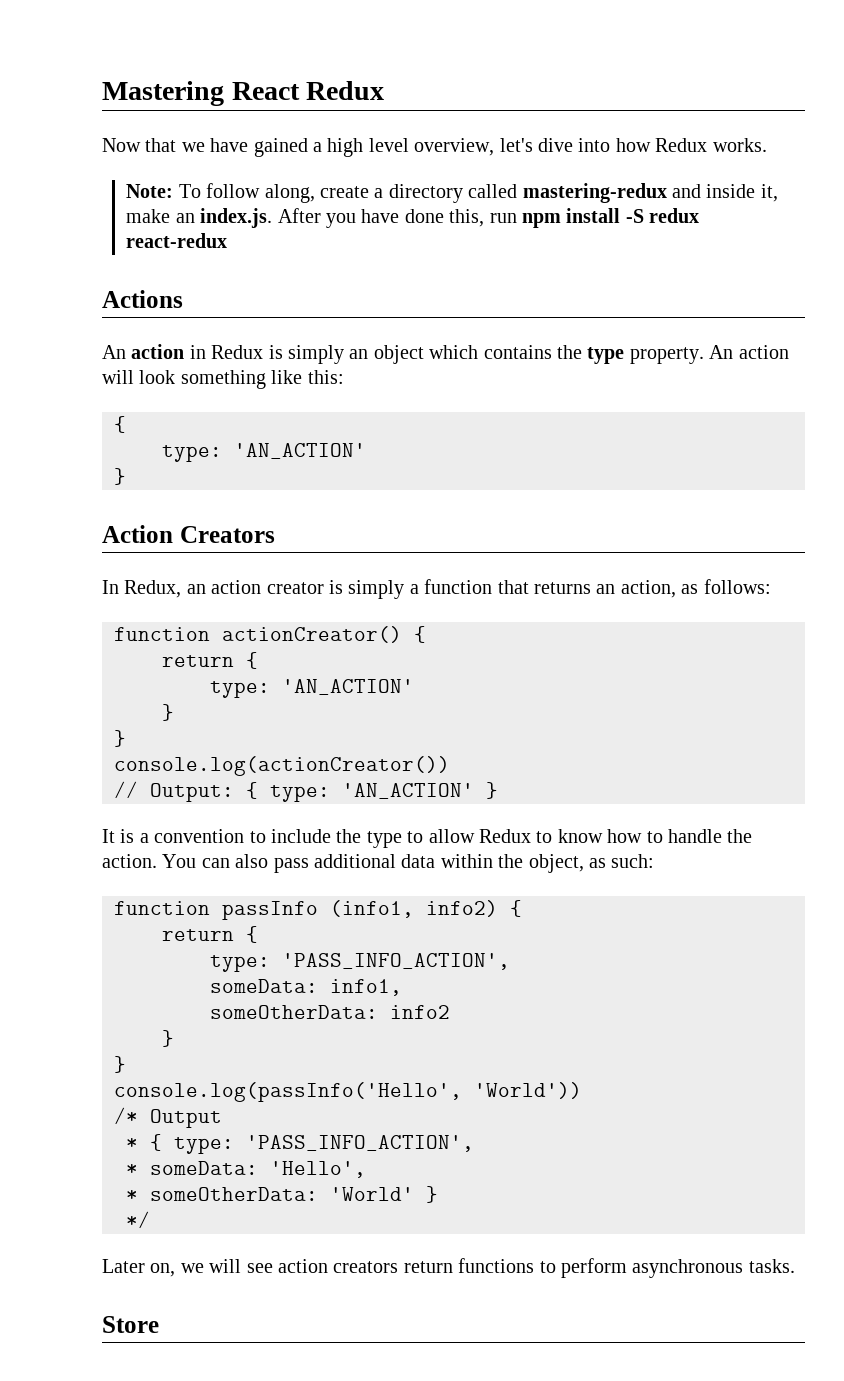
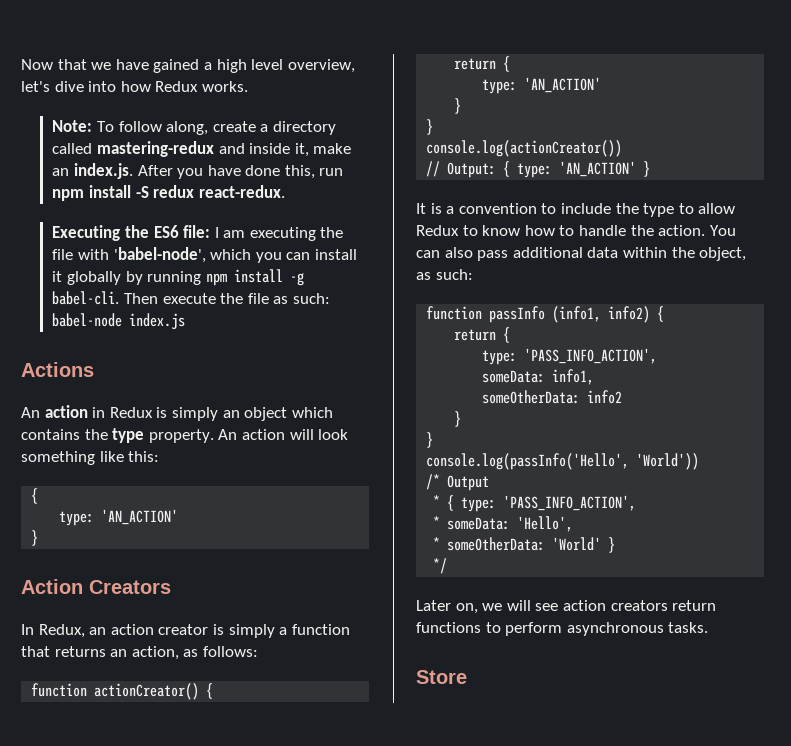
- Mastering React Redux
- Note: To follow along, create a directory called mastering-redux and inside it, make an index.js. After you have done this, run npm install -S redux react-redux
+ Note: To follow along, create a directory called mastering-redux and inside it, make an index.js. After you have done this, run npm install -S redux react-redux.
+ Executing the ES6 file: I am executing the file with 'babel-node', which you can install it globally by running npm install -g babel-cli. Then execute the file as such: babel-node index.js

